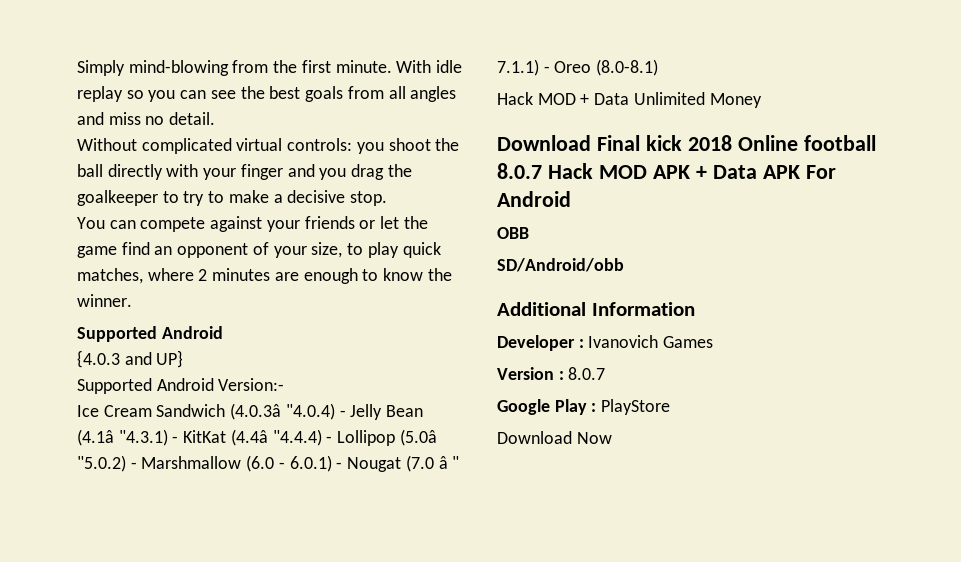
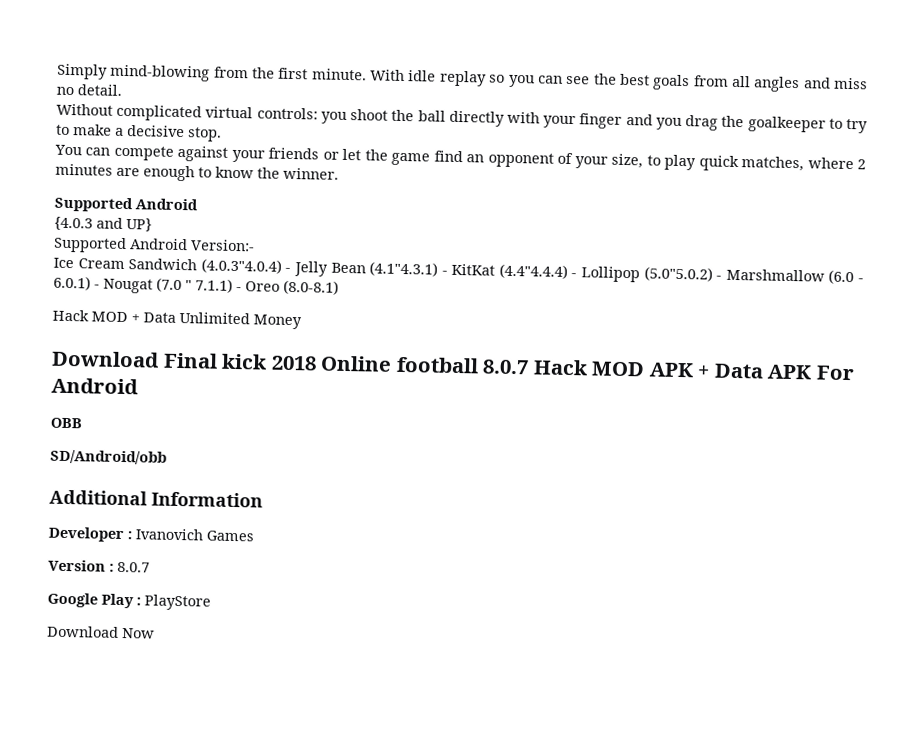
- Ice Cream Sandwich (4.0.3â "4.0.4) - Jelly Bean (4.1â "4.3.1) - KitKat (4.4â "4.4.4) - Lollipop (5.0â "5.0.2) - Marshmallow (6.0 - 6.0.1) - Nougat (7.0 â " 7.1.1) - Oreo (8.0-8.1)
+ Ice Cream Sandwich (4.0.3"4.0.4) - Jelly Bean (4.1"4.3.1) - KitKat (4.4"4.4.4) - Lollipop (5.0"5.0.2) - Marshmallow (6.0 - 6.0.1) - Nougat (7.0 " 7.1.1) - Oreo (8.0-8.1)

